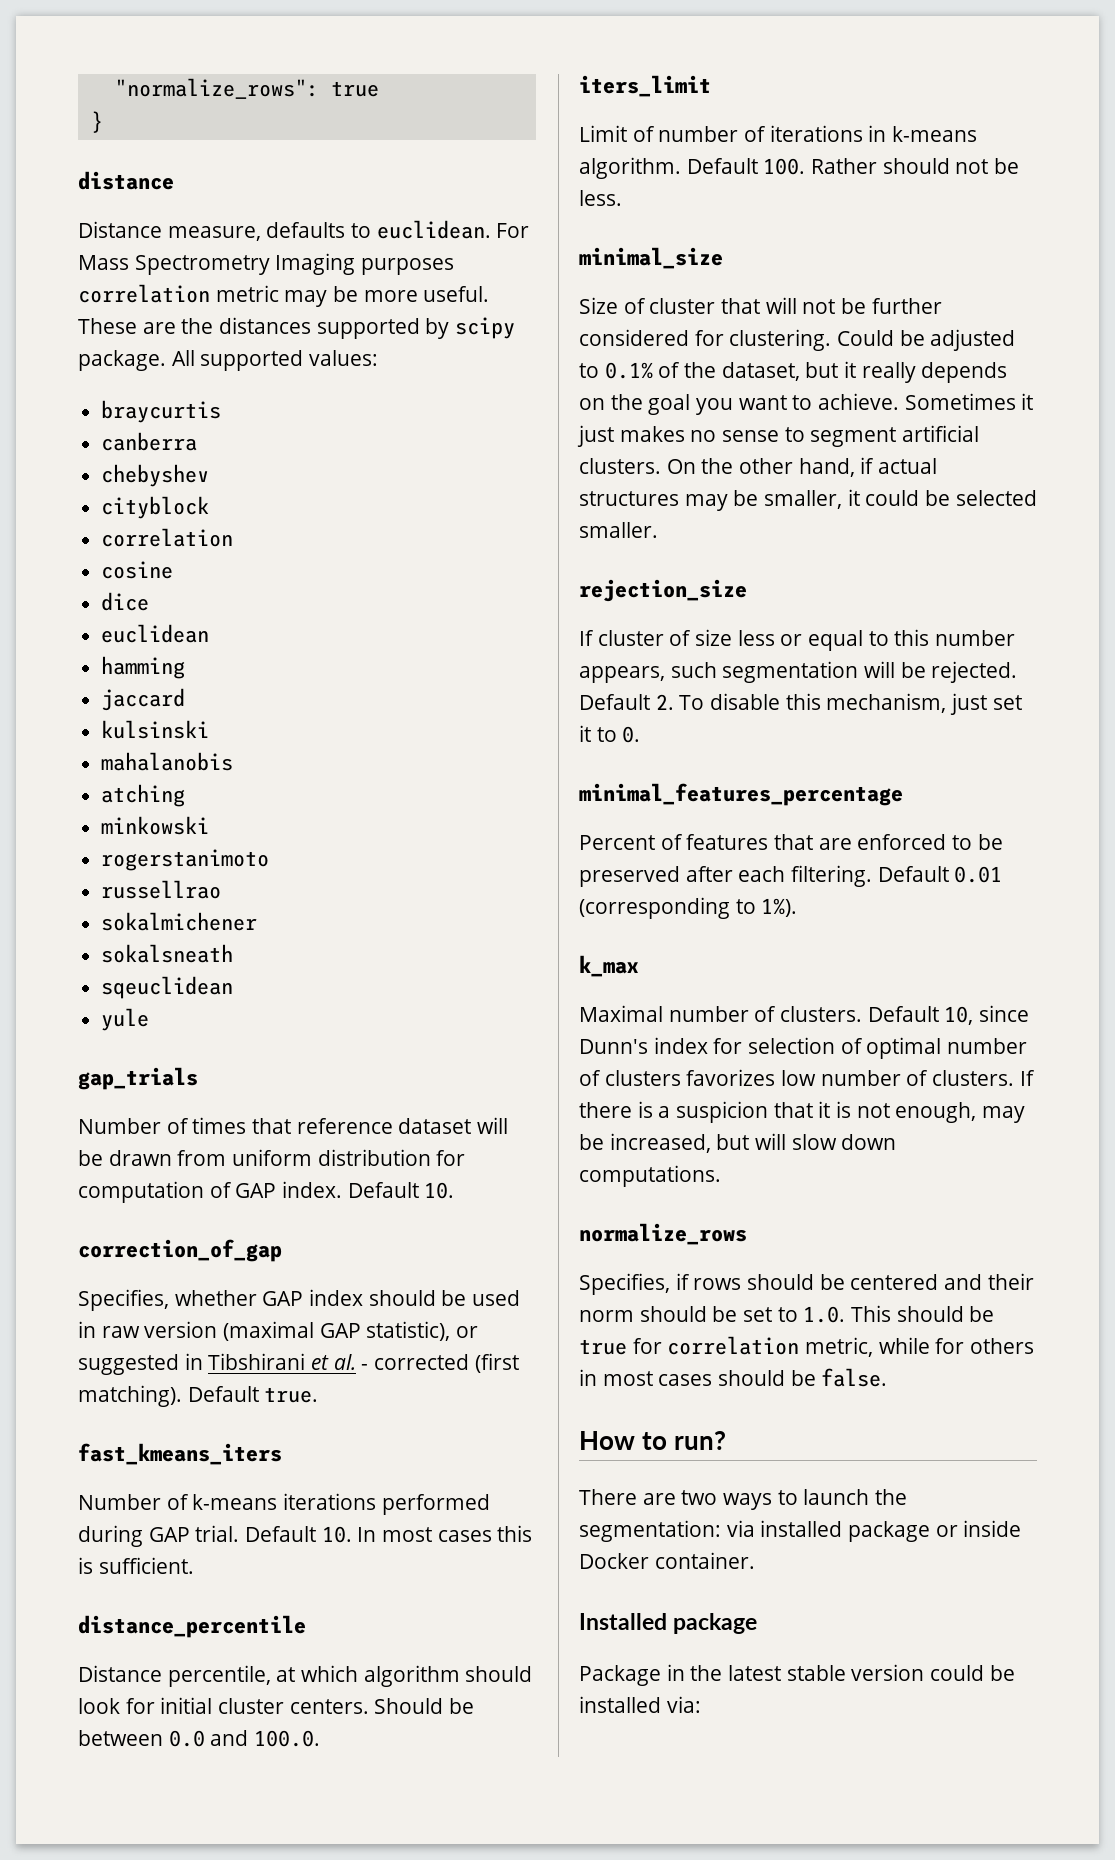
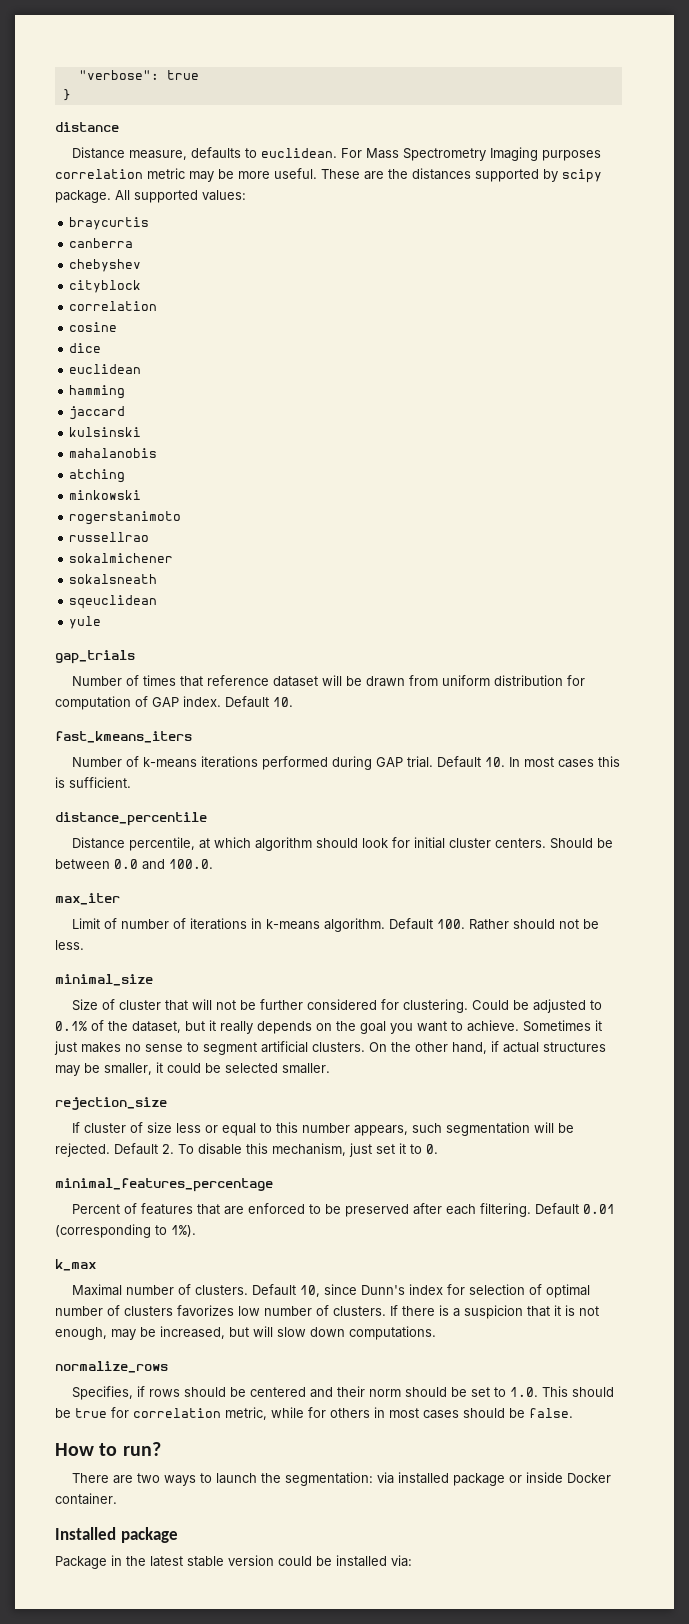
- "normalize_rows": true
+ "verbose": true
- correction_of_gap
- Specifies, whether GAP index should be used in raw version (maximal GAP statistic), or suggested in Tibshirani et al. - corrected (first matching). Default true.
- iters_limit
+ max_iter

